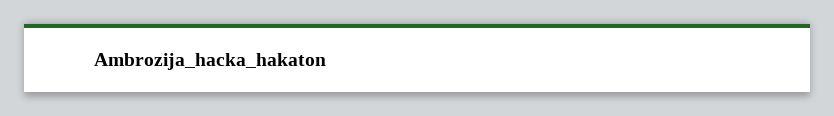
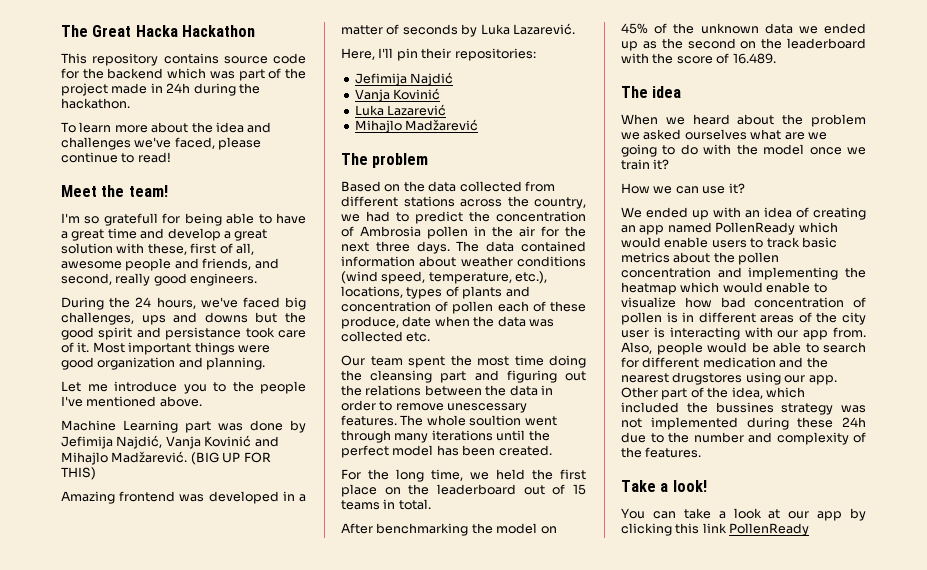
- Ambrozija_hacka_hakaton
+ The Great Hacka Hackathon
+ This repository contains source code for the backend which was part of the project made in 24h during the hackathon.
+ To learn more about the idea and challenges we've faced, please continue to read!
+ Meet the team!
+ I'm so gratefull for being able to have a great time and develop a great solution with these, first of all, awesome people and friends, and second, really good engineers.
+ During the 24 hours, we've faced big challenges, ups and downs but the good spirit and persistance took care of it. Most important things were good organization and planning.
+ Let me introduce you to the people I've mentioned above.
+ Machine Learning part was done by Jefimija Najdić, Vanja Kovinić and Mihajlo Madžarević. (BIG UP FOR THIS)
+ Amazing frontend was developed in a matter of seconds by Luka Lazarević.
+ Here, I'll pin their repositories:
+ Jefimija Najdić
+ Vanja Kovinić
+ Luka Lazarević
+ Mihajlo Madžarević
+ The problem
+ Based on the data collected from different stations across the country, we had to predict the concentration of Ambrosia pollen in the air for the next three days. The data contained information about weather conditions (wind speed, temperature, etc.), locations, types of plants and concentration of pollen each of these produce, date when the data was collected etc.
+ Our team spent the most time doing the cleansing part and figuring out the relations between the data in order to remove unescessary features. The whole soultion went through many iterations until the perfect model has been created.
+ For the long time, we held the first place on the leaderboard out of 15 teams in total.
+ After benchmarking the model on 45% of the unknown data we ended up as the second on the leaderboard with the score of 16.489.
+ The idea
+ When we heard about the problem we asked ourselves what are we going to do with the model once we train it?
+ How we can use it?
+ We ended up with an idea of creating an app named PollenReady which would enable users to track basic metrics about the pollen concentration and implementing the heatmap which would enable to visualize how bad concentration of pollen is in different areas of the city user is interacting with our app from. Also, people would be able to search for different medication and the nearest drugstores using our app. Other part of the idea, which included the bussines strategy was not implemented during these 24h due to the number and complexity of the features.
+ Take a look!
+ You can take a look at our app by clicking this link PollenReady

